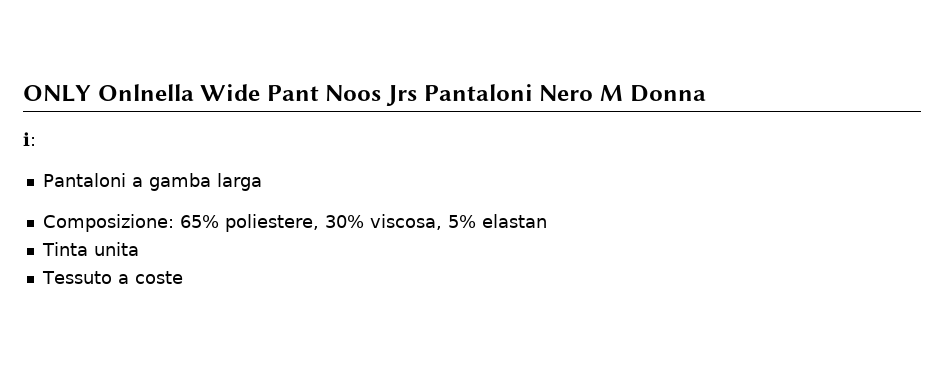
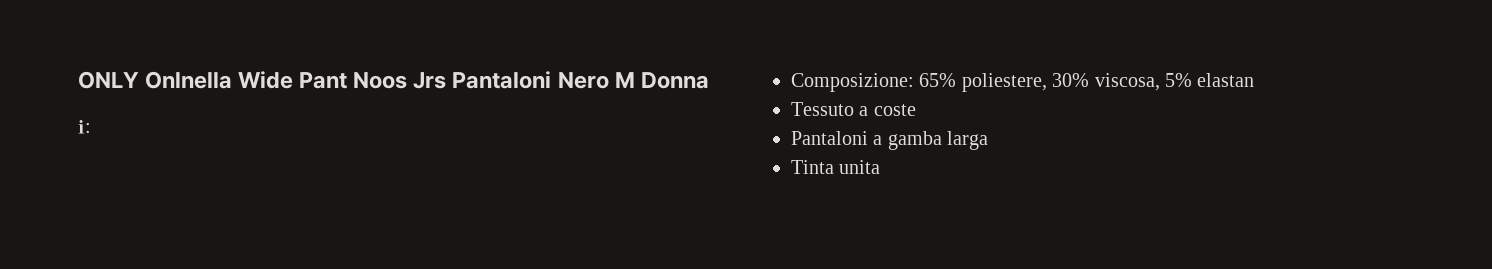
- Pantaloni a gamba larga
- Tinta unita
+ Pantaloni a gamba larga
+ Tinta unita

